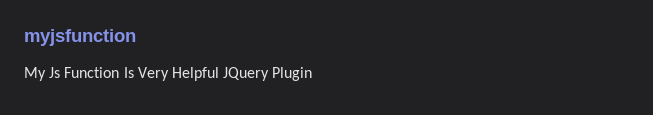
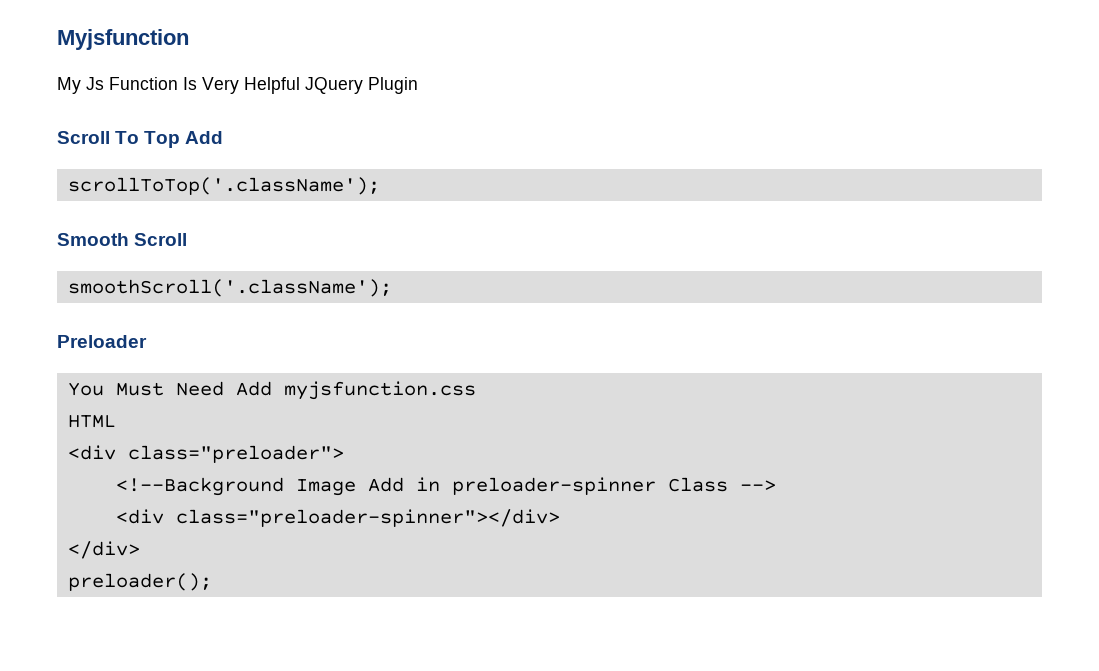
- myjsfunction
+ Myjsfunction
+ Scroll To Top Add
+ scrollToTop('.className');
+ Smooth Scroll
+ smoothScroll('.className');
+ Preloader
+ You Must Need Add myjsfunction.css
+ HTML
+ <div class="preloader">
+ <!--Background Image Add in preloader-spinner Class -->
+ <div class="preloader-spinner"></div>
+ </div>
+ preloader();

